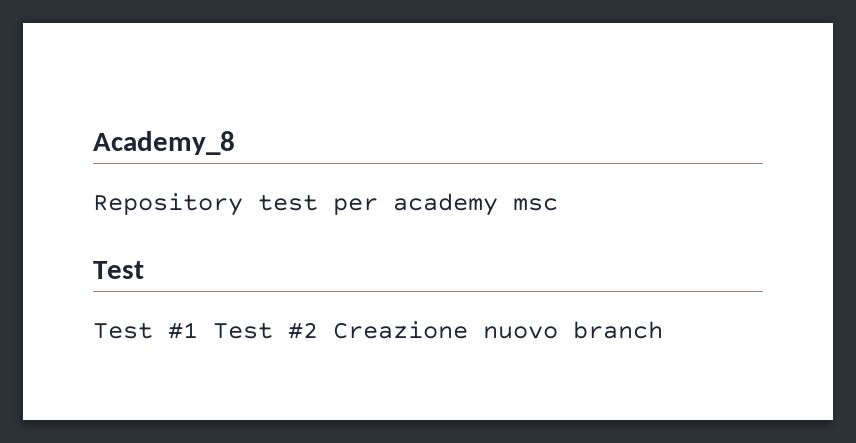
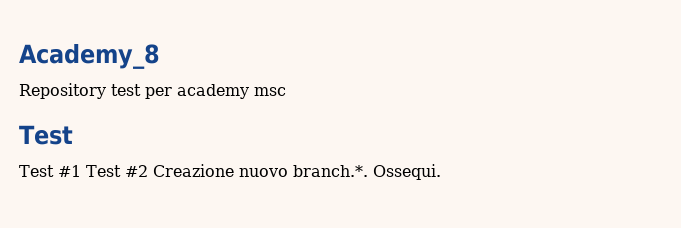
- Test #1 Test #2 Creazione nuovo branch
+ Test #1 Test #2 Creazione nuovo branch.*. Ossequi.

